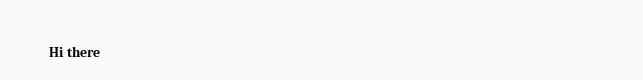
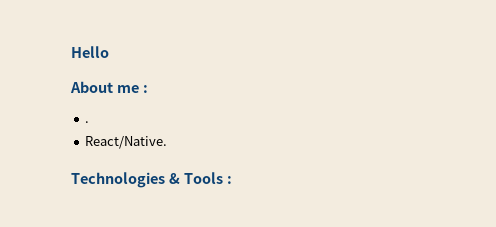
- Hi there
+ Hello
+ About me :
+ .
+ React/Native.
+ Technologies & Tools :

